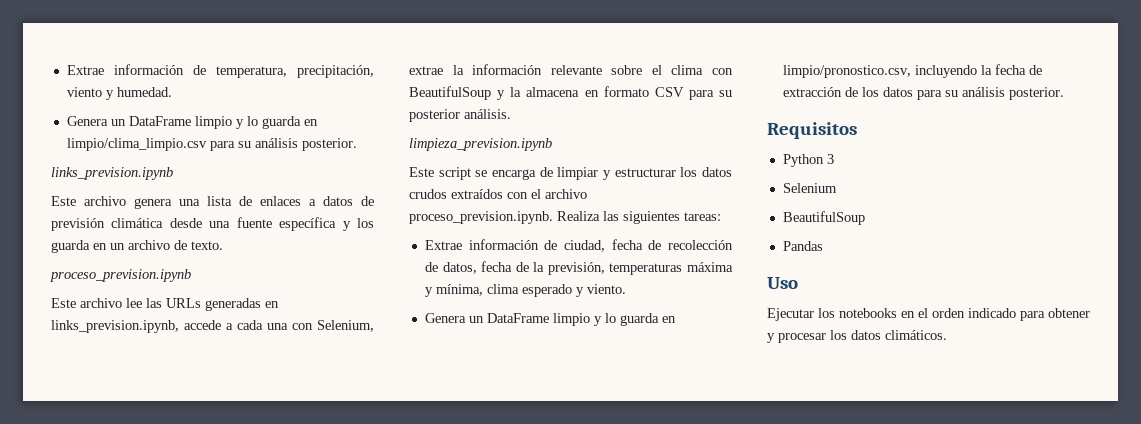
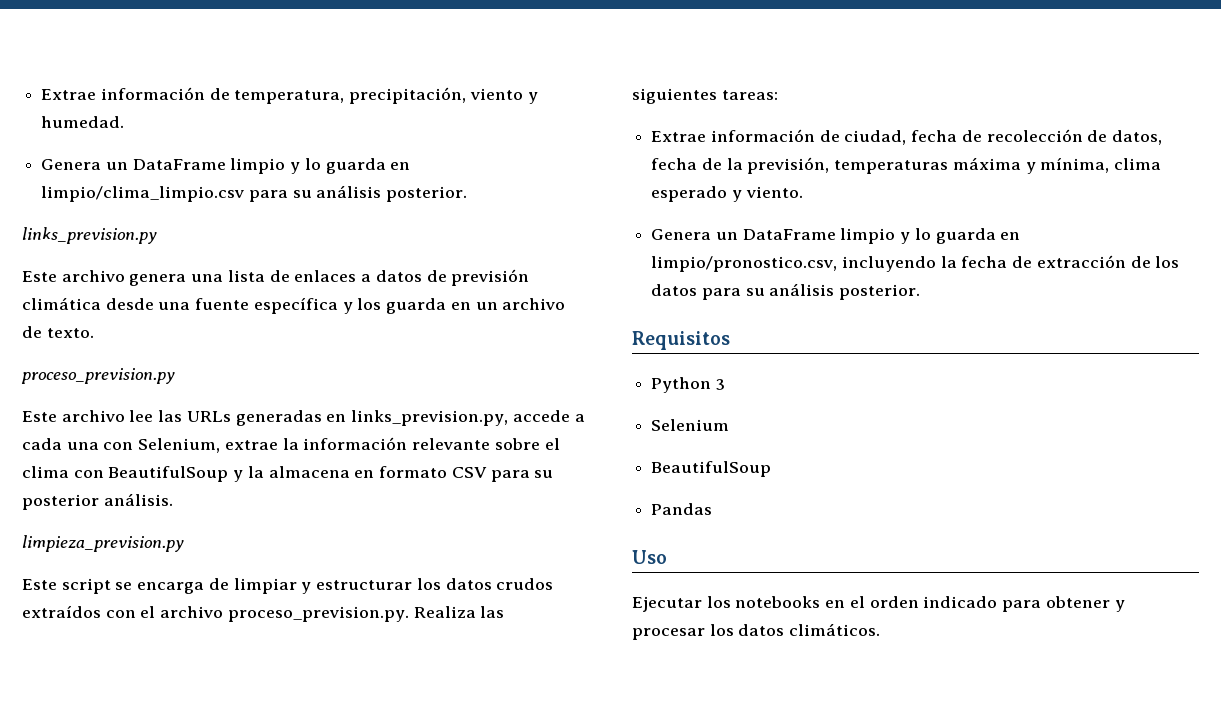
- links_prevision.ipynb
+ links_prevision.py
- proceso_prevision.ipynb
+ proceso_prevision.py
- Este archivo lee las URLs generadas en links_prevision.ipynb, accede a cada una con Selenium, extrae la información relevante sobre el clima con BeautifulSoup y la almacena en formato CSV para su posterior análisis.
+ Este archivo lee las URLs generadas en links_prevision.py, accede a cada una con Selenium, extrae la información relevante sobre el clima con BeautifulSoup y la almacena en formato CSV para su posterior análisis.
- limpieza_prevision.ipynb
+ limpieza_prevision.py
- Este script se encarga de limpiar y estructurar los datos crudos extraídos con el archivo proceso_prevision.ipynb. Realiza las siguientes tareas:
+ Este script se encarga de limpiar y estructurar los datos crudos extraídos con el archivo proceso_prevision.py. Realiza las siguientes tareas:

